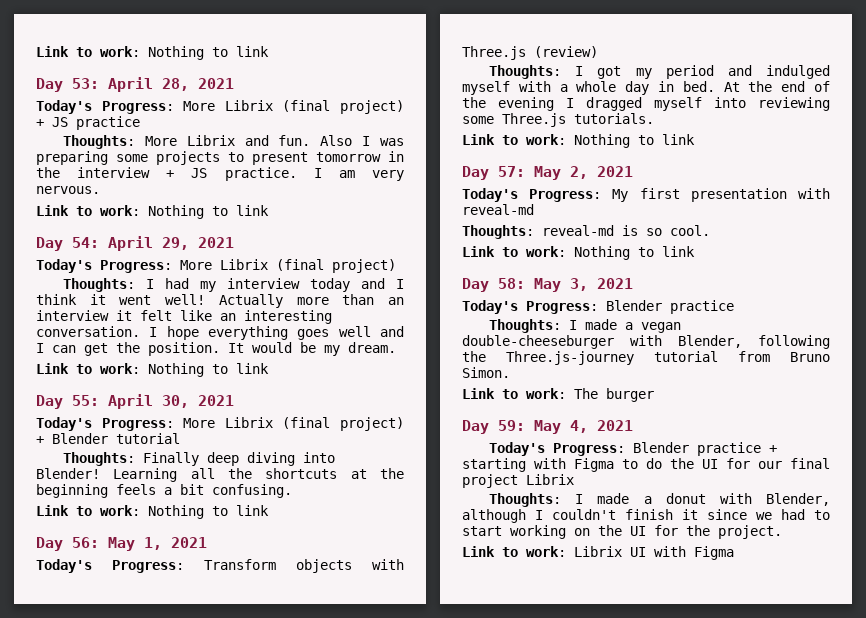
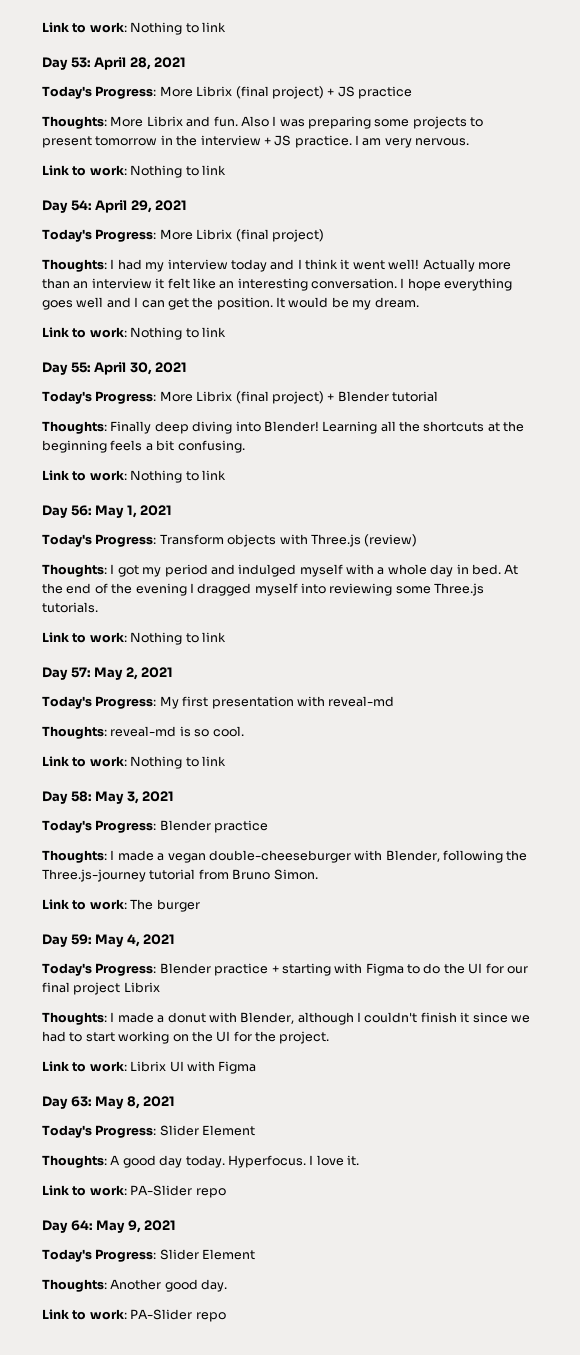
+ Day 63: May 8, 2021
+ Today's Progress: Slider Element
+ Thoughts: A good day today. Hyperfocus. I love it.
+ Link to work: PA-Slider repo
+ Day 64: May 9, 2021
+ Today's Progress: Slider Element
+ Thoughts: Another good day.
+ Link to work: PA-Slider repo

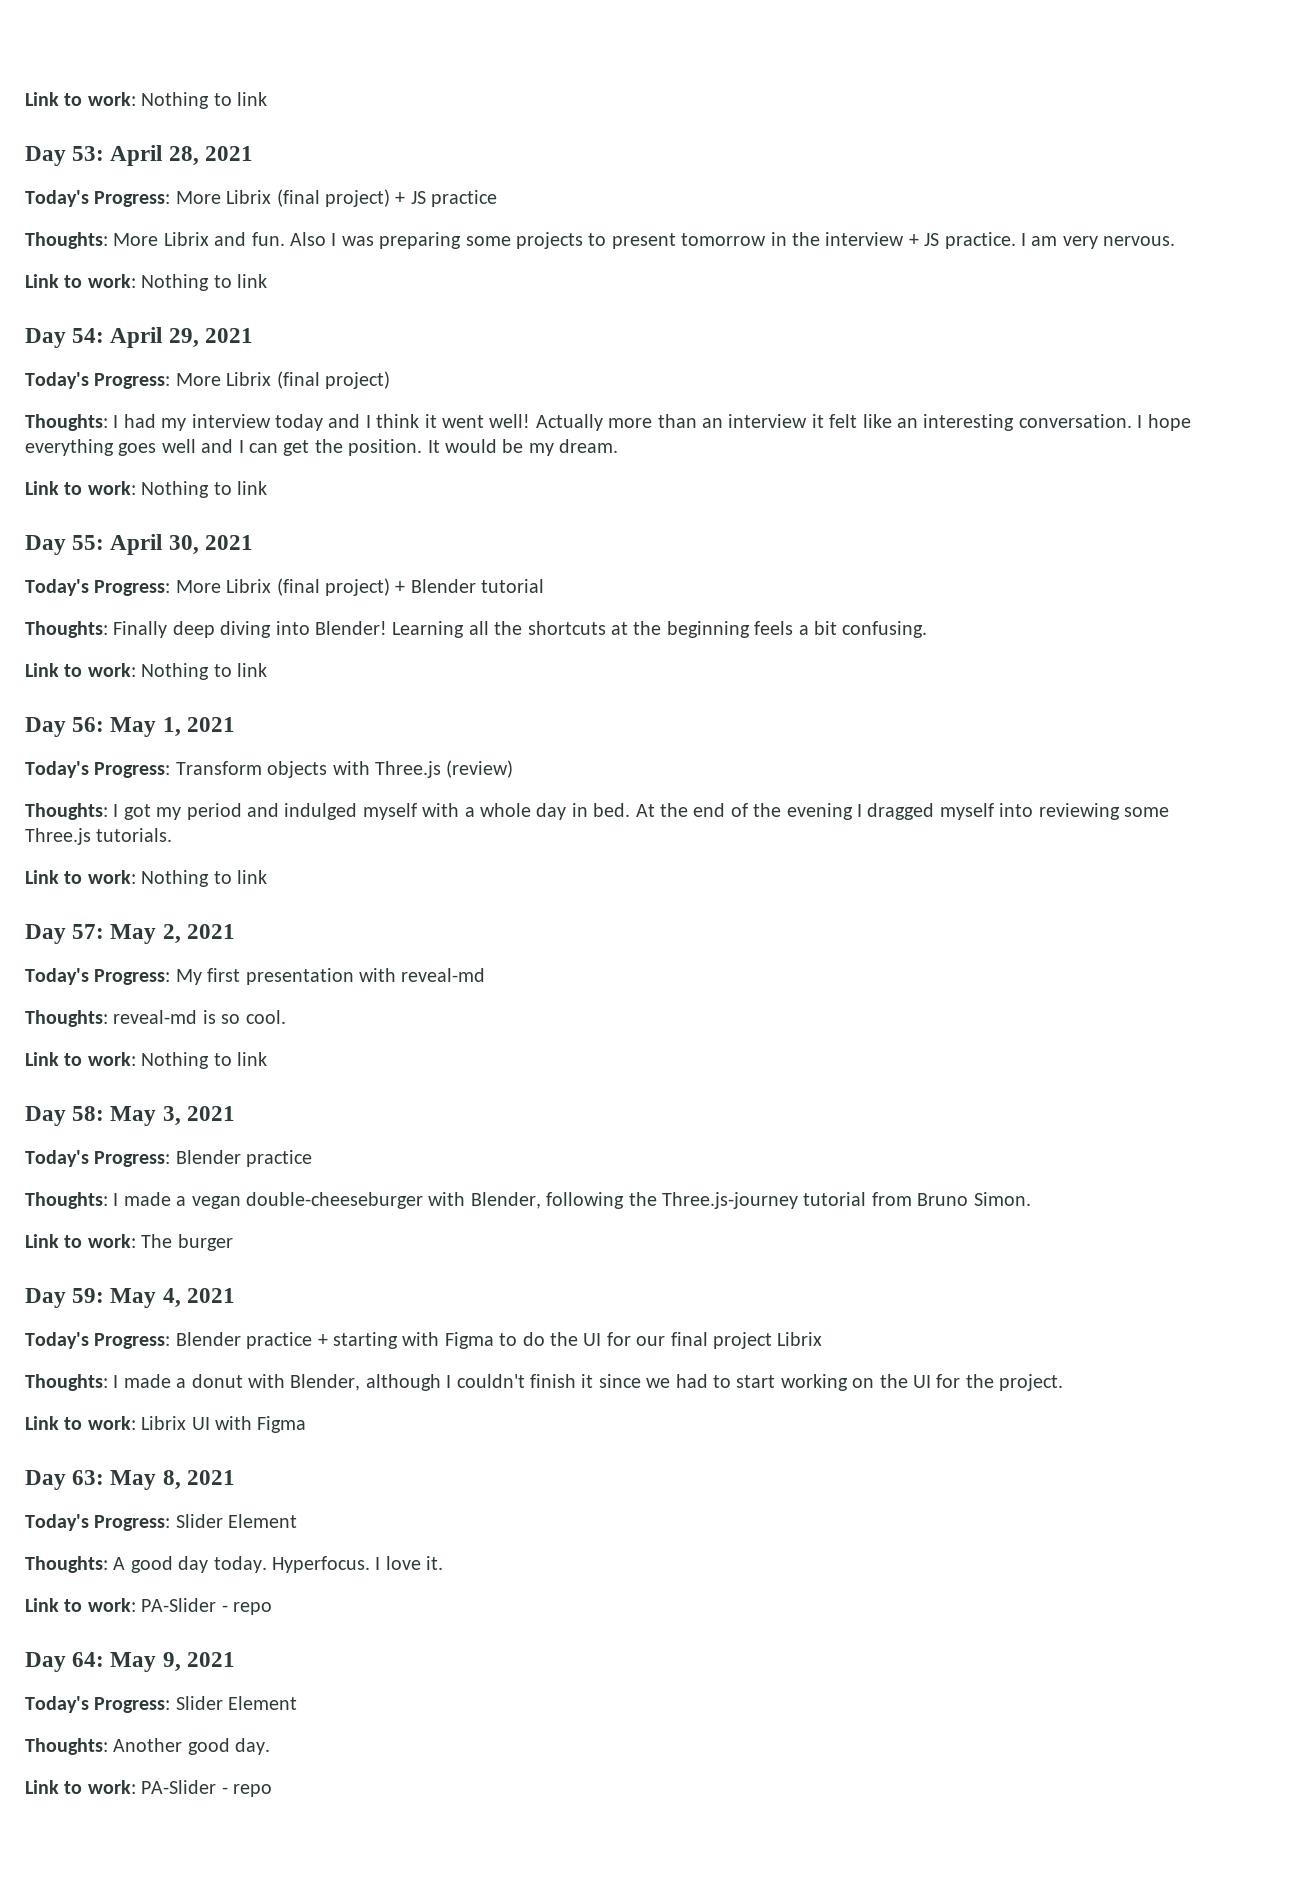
  I love it.
- Link to work: PA-Slider repo
+ Link to work: PA-Slider - repo
  Thoughts: Another good day.
- Link to work: PA-Slider repo
+ Link to work: PA-Slider - repo

